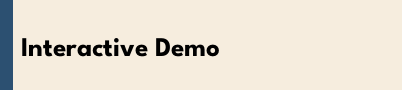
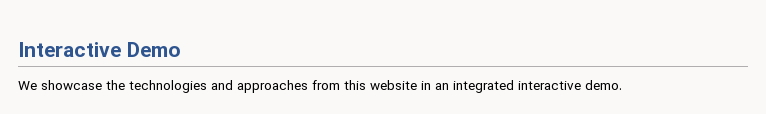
+ We showcase the technologies and approaches from this website in an integrated interactive demo.

